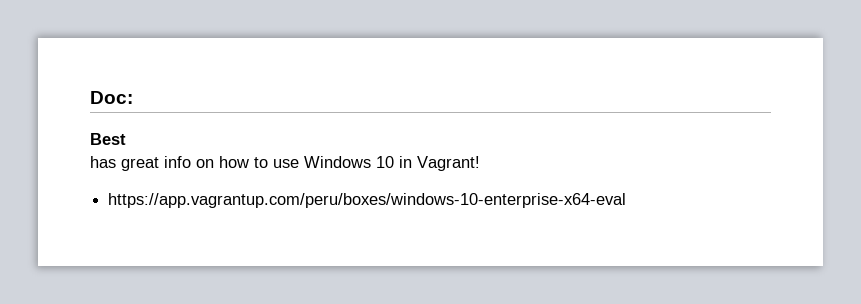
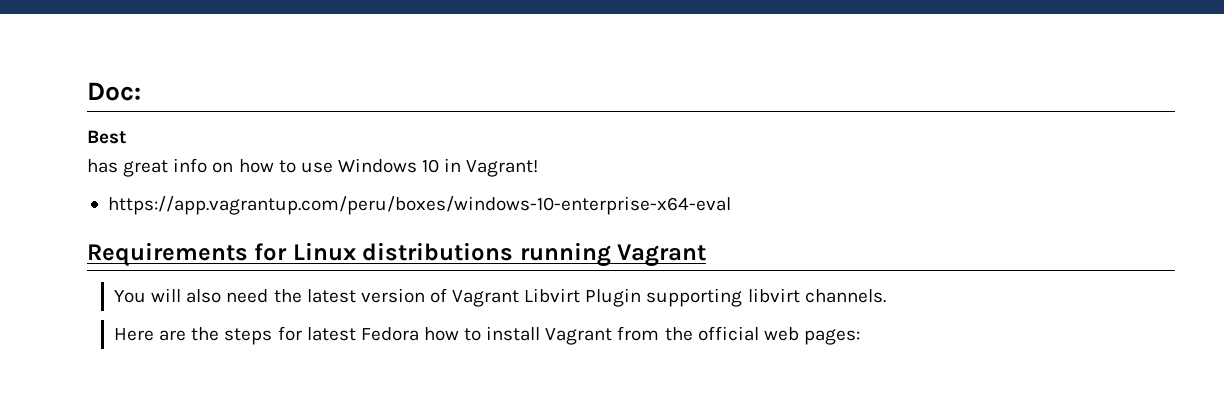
+ Requirements for Linux distributions running Vagrant
+ You will also need the latest version of Vagrant Libvirt Plugin supporting libvirt channels.
+ Here are the steps for latest Fedora how to install Vagrant from the official web pages:

